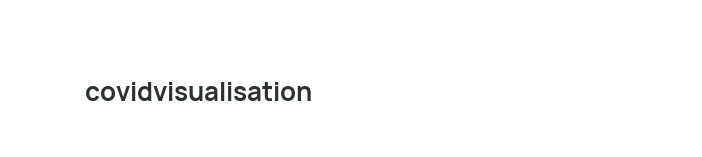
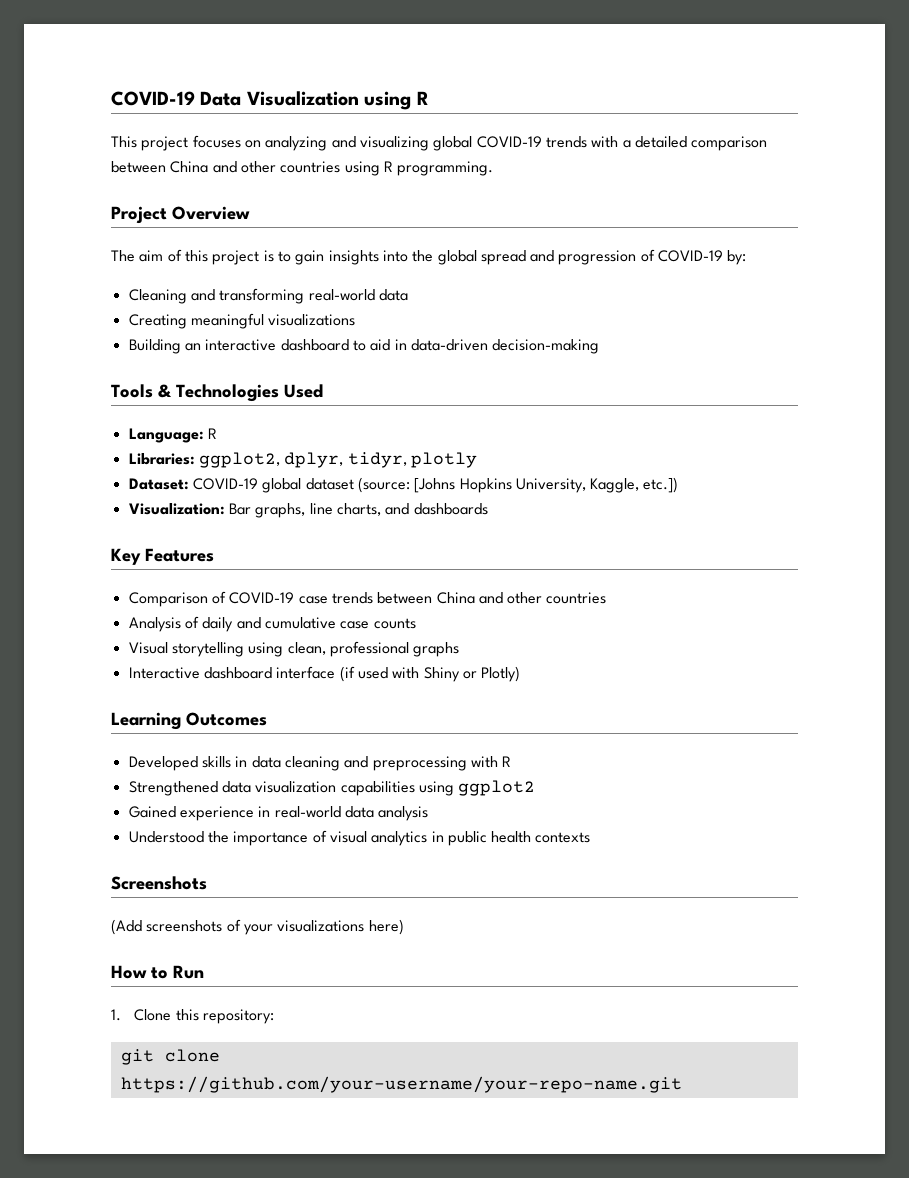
- covidvisualisation
+ COVID-19 Data Visualization using R
+ This project focuses on analyzing and visualizing global COVID-19 trends with a detailed comparison between China and other countries using R programming.
+ Project Overview
+ The aim of this project is to gain insights into the global spread and progression of COVID-19 by:
+ Cleaning and transforming real-world data
+ Creating meaningful visualizations
+ Building an interactive dashboard to aid in data-driven decision-making
+ Tools & Technologies Used
+ Language: R
+ Libraries: ggplot2, dplyr, tidyr, plotly
+ Dataset: COVID-19 global dataset (source: [Johns Hopkins University, Kaggle, etc.])
+ Visualization: Bar graphs, line charts, and dashboards
+ Key Features
+ Comparison of COVID-19 case trends between China and other countries
+ Analysis of daily and cumulative case counts
+ Visual storytelling using clean, professional graphs
+ Interactive dashboard interface (if used with Shiny or Plotly)
+ Learning Outcomes
+ Developed skills in data cleaning and preprocessing with R
+ Strengthened data visualization capabilities using ggplot2
+ Gained experience in real-world data analysis
+ Understood the importance of visual analytics in public health contexts
+ Screenshots
+ (Add screenshots of your visualizations here)
+ How to Run
+ 1. Clone this repository:
+ git clone https://github.com/your-username/your-repo-name.git

